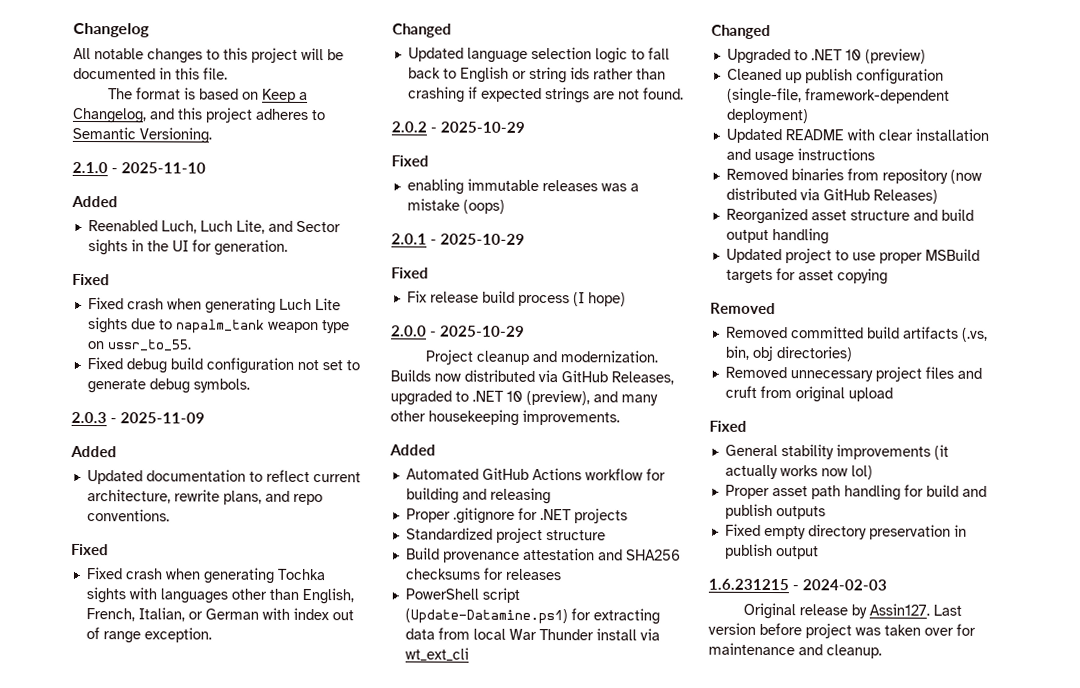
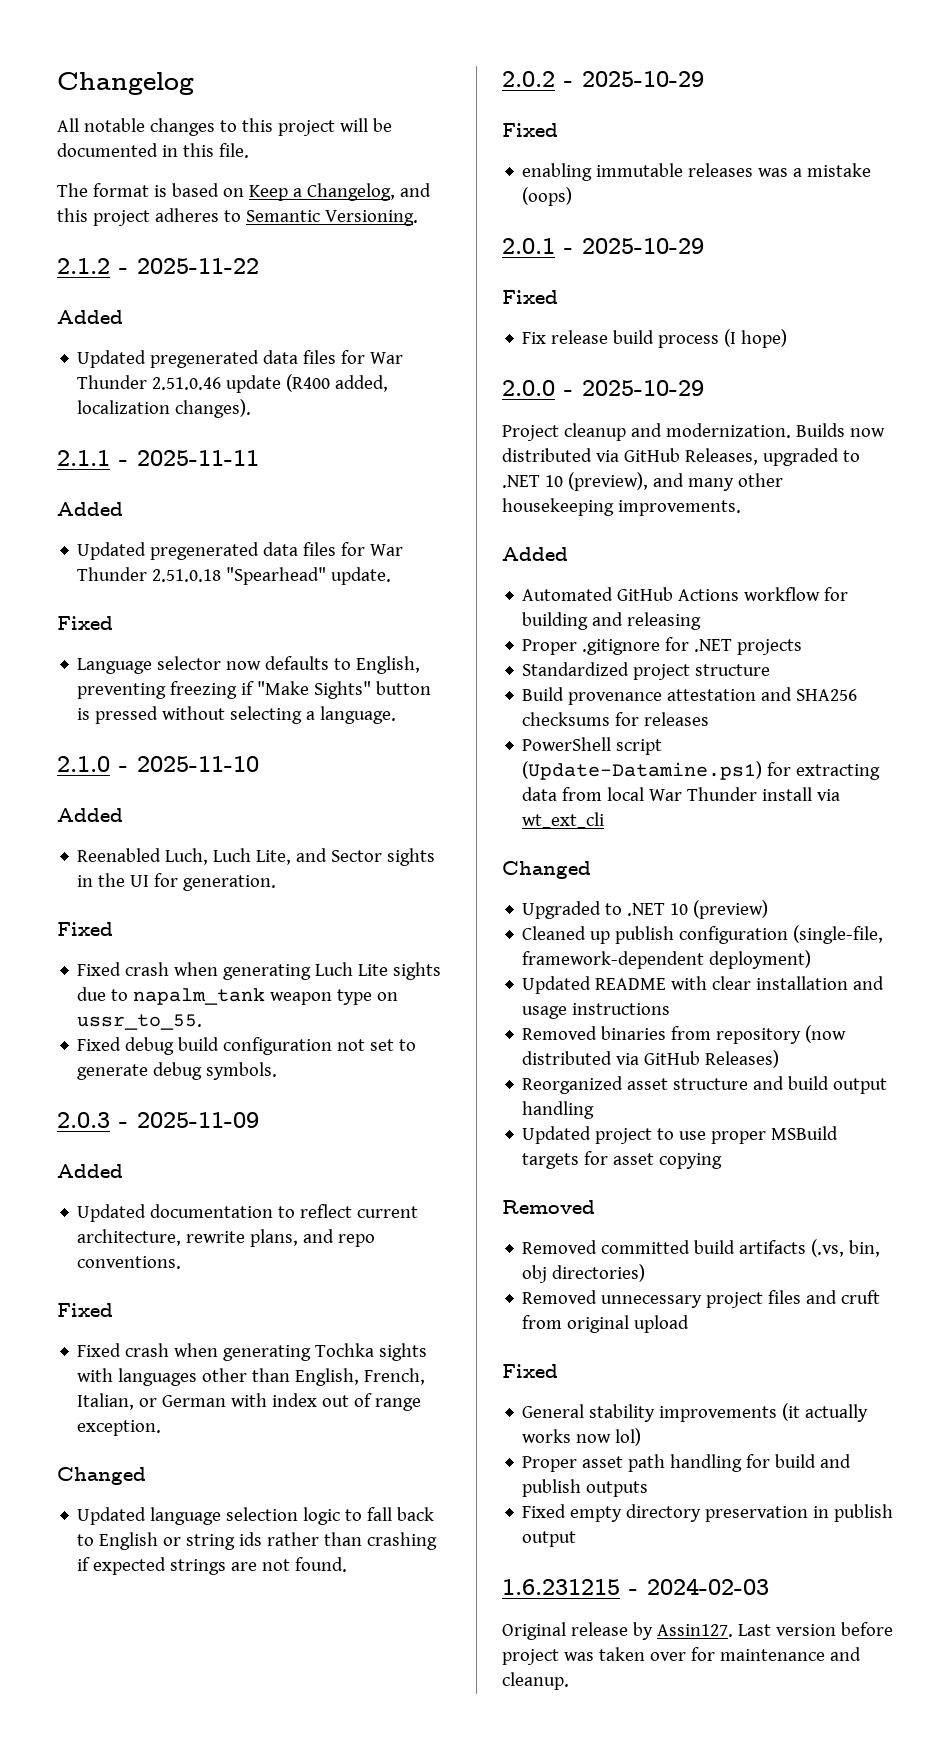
+ 2.1.2 - 2025-11-22
+ Added
+ Updated pregenerated data files for War Thunder 2.51.0.46 update (R400 added, localization changes).
+ 2.1.1 - 2025-11-11
+ Added
+ Updated pregenerated data files for War Thunder 2.51.0.18 "Spearhead" update.
+ Fixed
+ Language selector now defaults to English, preventing freezing if "Make Sights" button is pressed without selecting a language.

